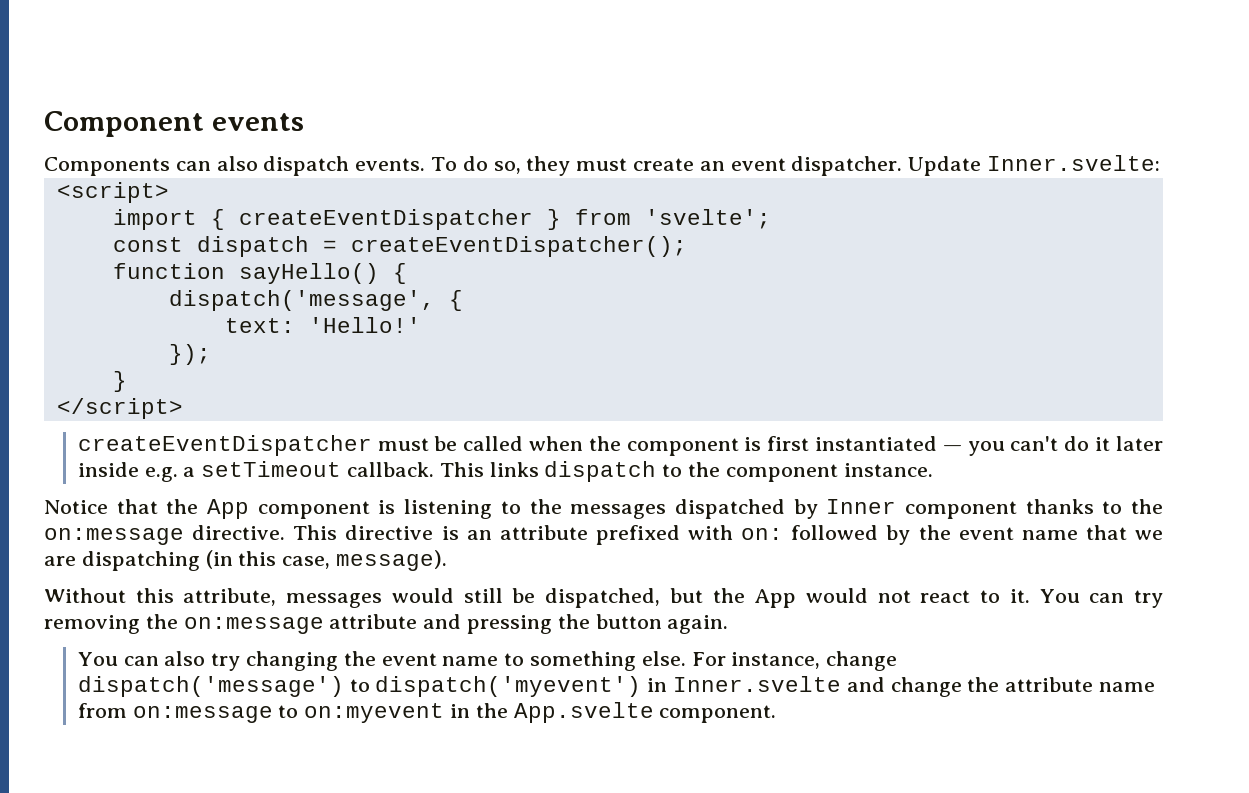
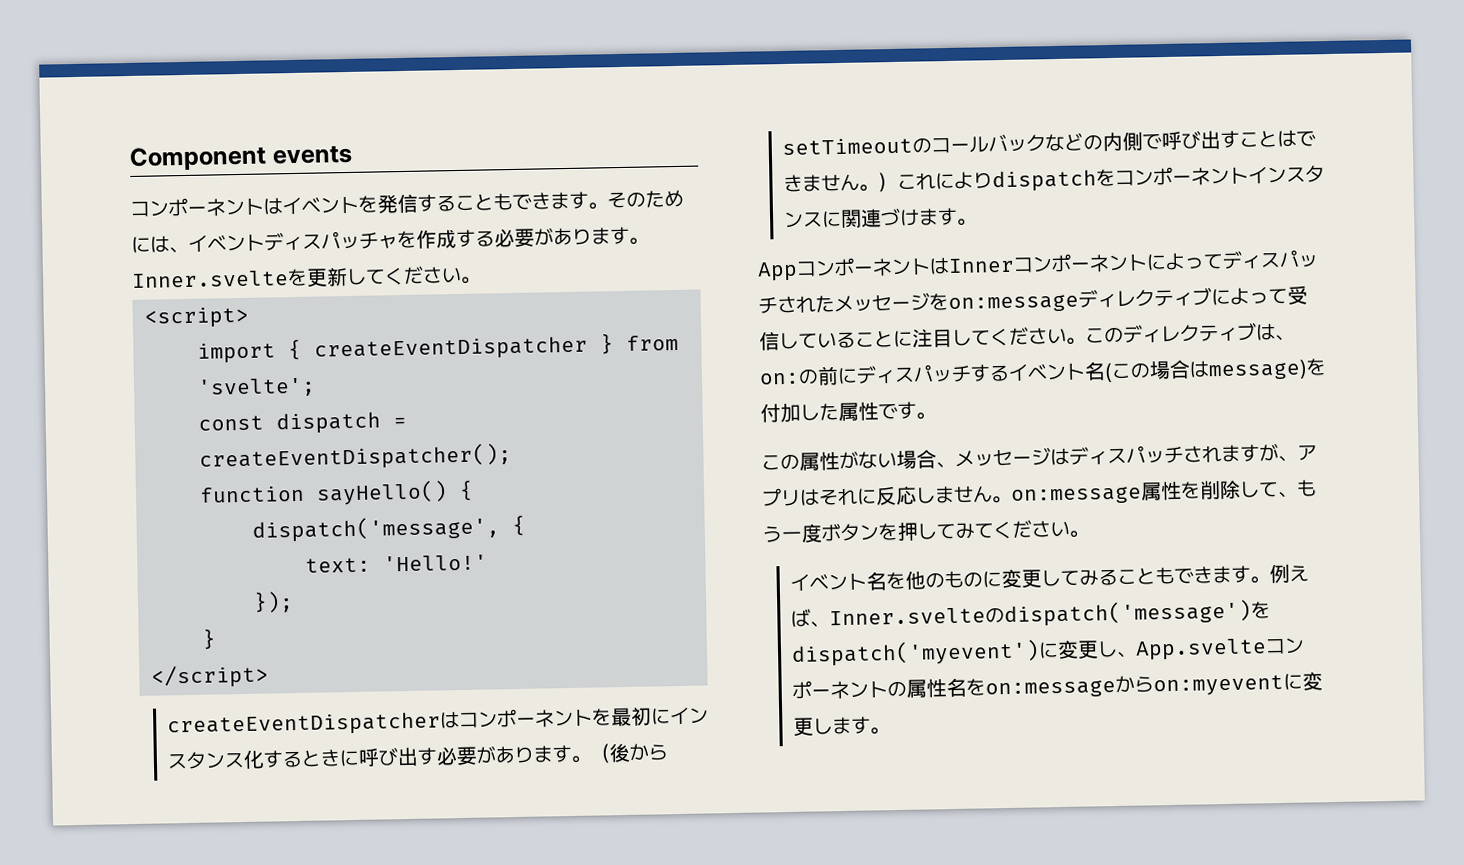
- Components can also dispatch events. To do so, they must create an event dispatcher. Update Inner.svelte:
+ コンポーネントはイベントを発信することもできます。そのためには、イベントディスパッチャを作成する必要があります。Inner.svelteを更新してください。
- createEventDispatcher must be called when the component is first instantiated — you can't do it later inside e.g. a setTimeout callback. This links dispatch to the component instance.
- Notice that the App component is listening to the messages dispatched by Inner component thanks to the on:message directive. This directive is an attribute prefixed with on: followed by the event name that we are dispatching (in this case, message).
- Without this attribute, messages would still be dispatched, but the App would not react to it. You can try removing the on:message attribute and pressing the button again.
- You can also try changing the event name to something else. For instance, change dispatch('message') to dispatch('myevent') in Inner.svelte and change the attribute name from on:message to on:myevent in the App.svelte component.
+ createEventDispatcherはコンポーネントを最初にインスタンス化するときに呼び出す必要があります。（後からsetTimeoutのコールバックなどの内側で呼び出すことはできません。）これによりdispatchをコンポーネントインスタンスに関連づけます。
+ AppコンポーネントはInnerコンポーネントによってディスパッチされたメッセージをon:messageディレクティブによって受信していることに注目してください。このディレクティブは、on:の前にディスパッチするイベント名(この場合はmessage)を付加した属性です。
+ この属性がない場合、メッセージはディスパッチされますが、アプリはそれに反応しません。on:message属性を削除して、もう一度ボタンを押してみてください。
+ イベント名を他のものに変更してみることもできます。例えば、Inner.svelteのdispatch('message')をdispatch('myevent')に変更し、App.svelteコンポーネントの属性名をon:messageからon:myeventに変更します。

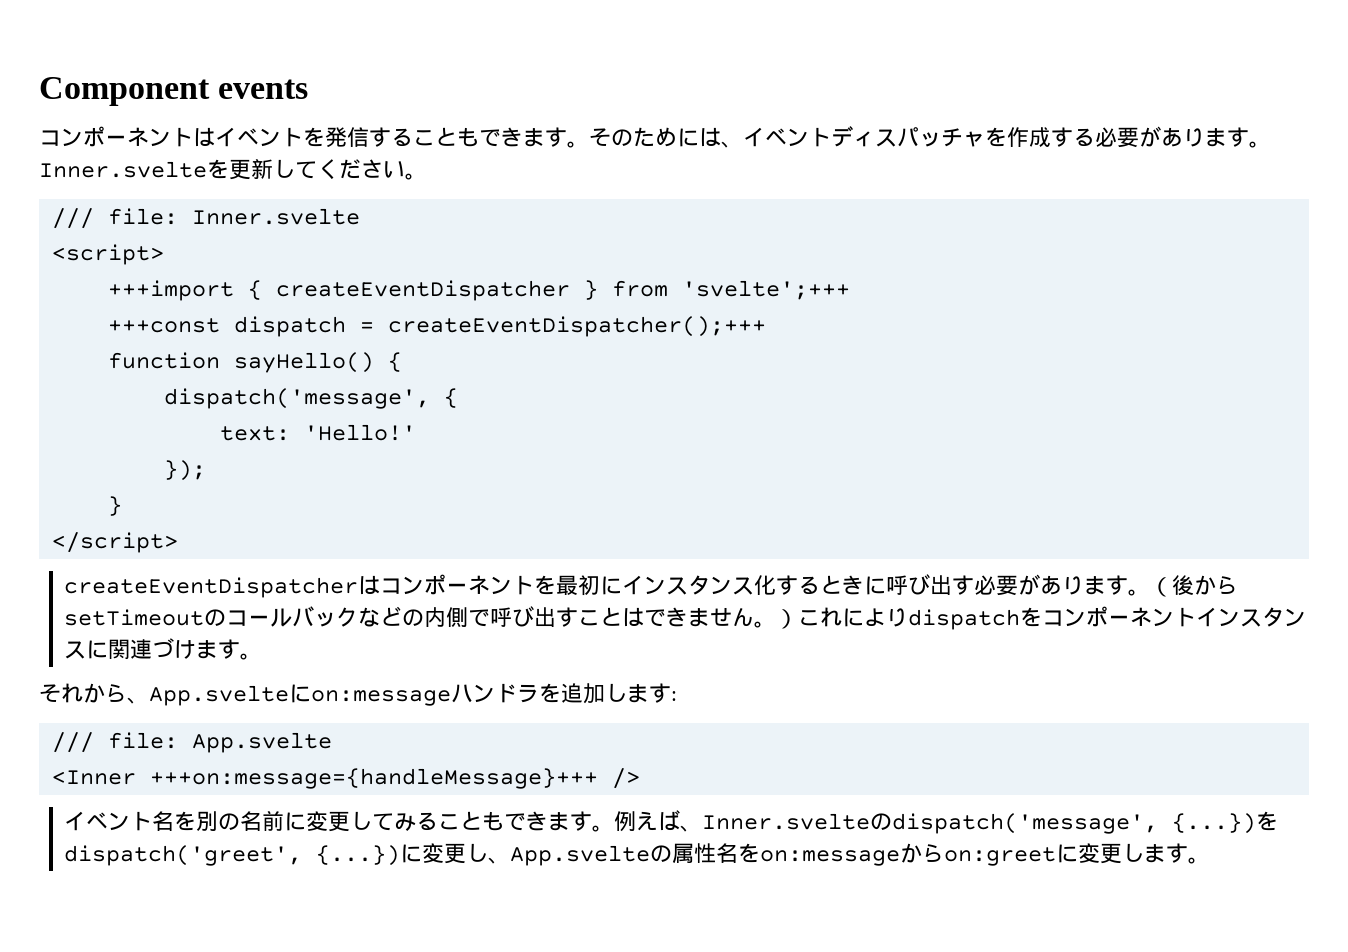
+ /// file: Inner.svelte
- import { createEventDispatcher } from 'svelte';
- const dispatch = createEventDispatcher();
+ +++import { createEventDispatcher } from 'svelte';+++
+ +++const dispatch = createEventDispatcher();+++
- AppコンポーネントはInnerコンポーネントによってディスパッチされたメッセージをon:messageディレクティブによって受信していることに注目してください。このディレクティブは、on:の前にディスパッチするイベント名(この場合はmessage)を付加した属性です。
- この属性がない場合、メッセージはディスパッチされますが、アプリはそれに反応しません。on:message属性を削除して、もう一度ボタンを押してみてください。
+ それから、App.svelteにon:messageハンドラを追加します:
+ /// file: App.svelte
+ <Inner +++on:message={handleMessage}+++ />
- イベント名を他のものに変更してみることもできます。
+ イベント名を別の名前に変更してみることもできます。
- 例えば、Inner.svelteのdispatch('message')をdispatch('myevent')に変更し、App.svelteコンポーネントの属性名をon:messageからon:myeventに変更します。
+ 例えば、Inner.svelteのdispatch('message', {...})をdispatch('greet', {...})に変更し、App.svelteの属性名をon:messageからon:greetに変更します。

